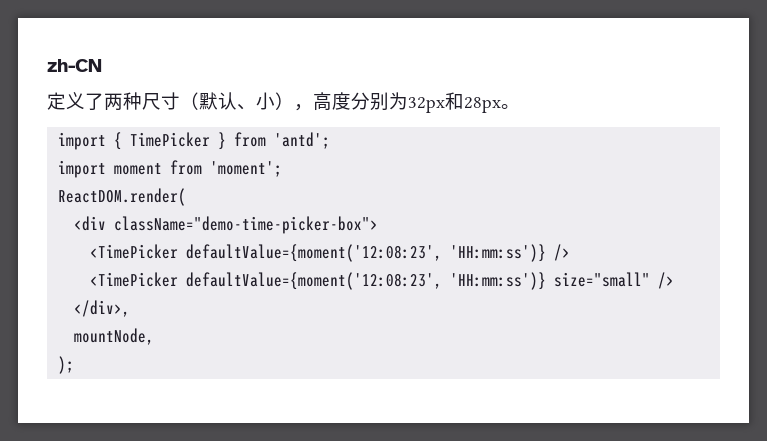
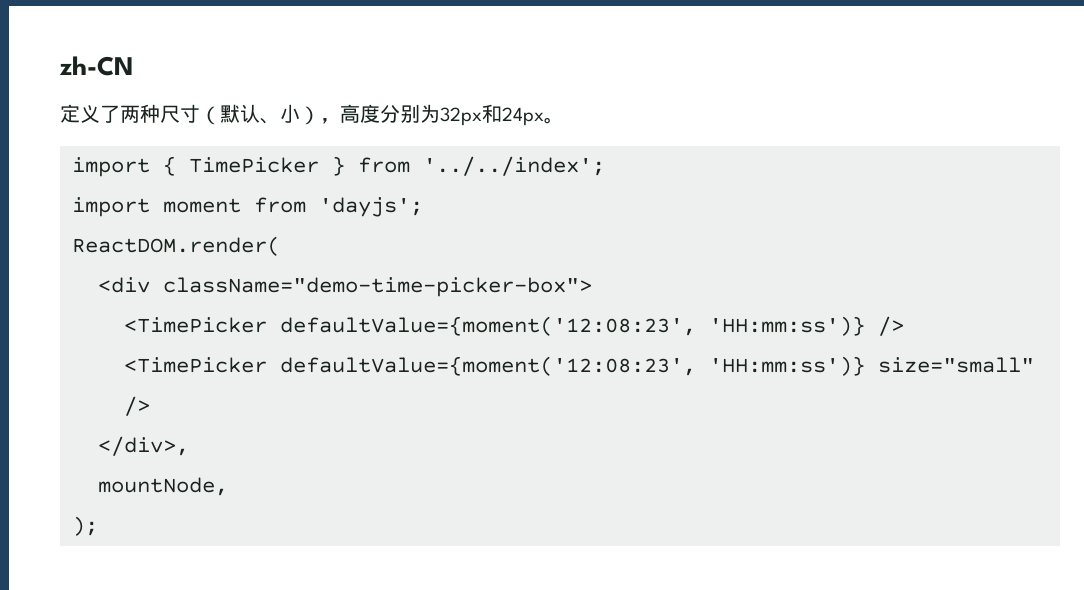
- 定义了两种尺寸（默认、小），高度分别为32px和28px。
+ 定义了两种尺寸（默认、小），高度分别为32px和24px。
- import { TimePicker } from 'antd';
+ import { TimePicker } from '../../index';
- import moment from 'moment';
+ import moment from 'dayjs';

